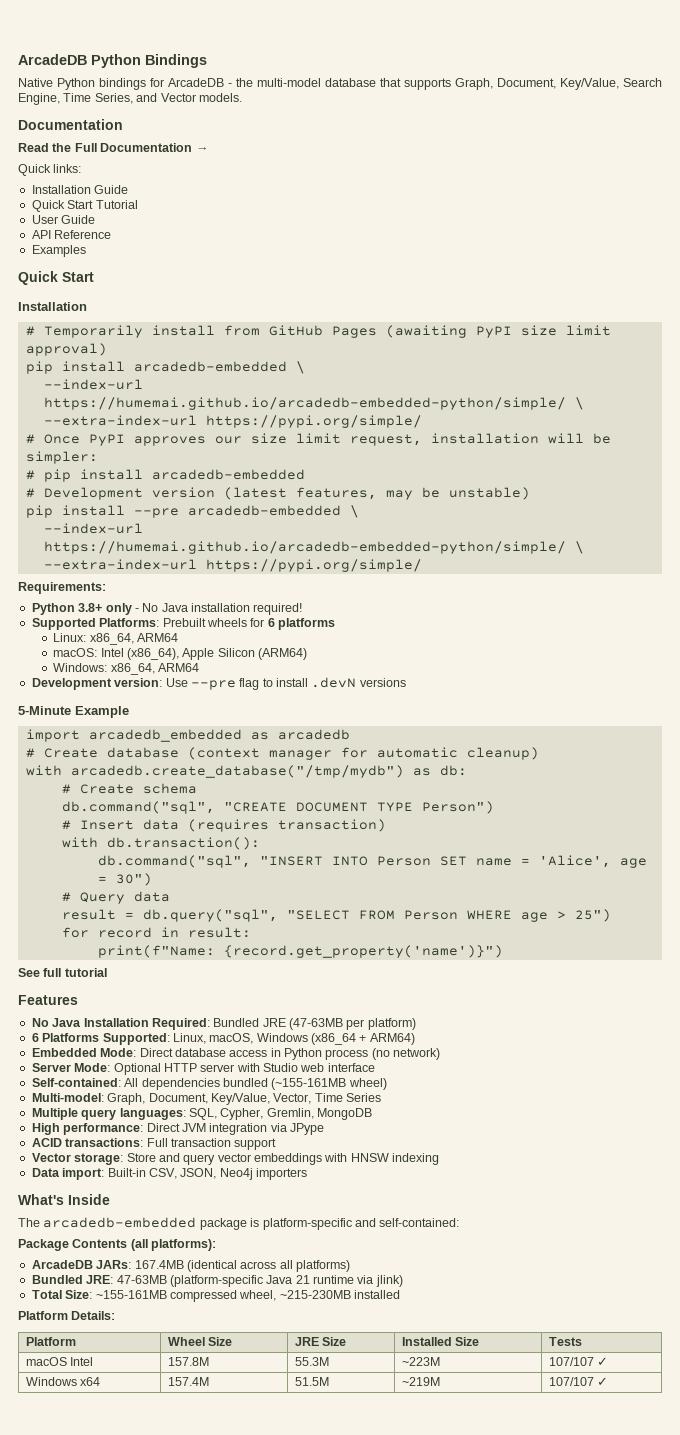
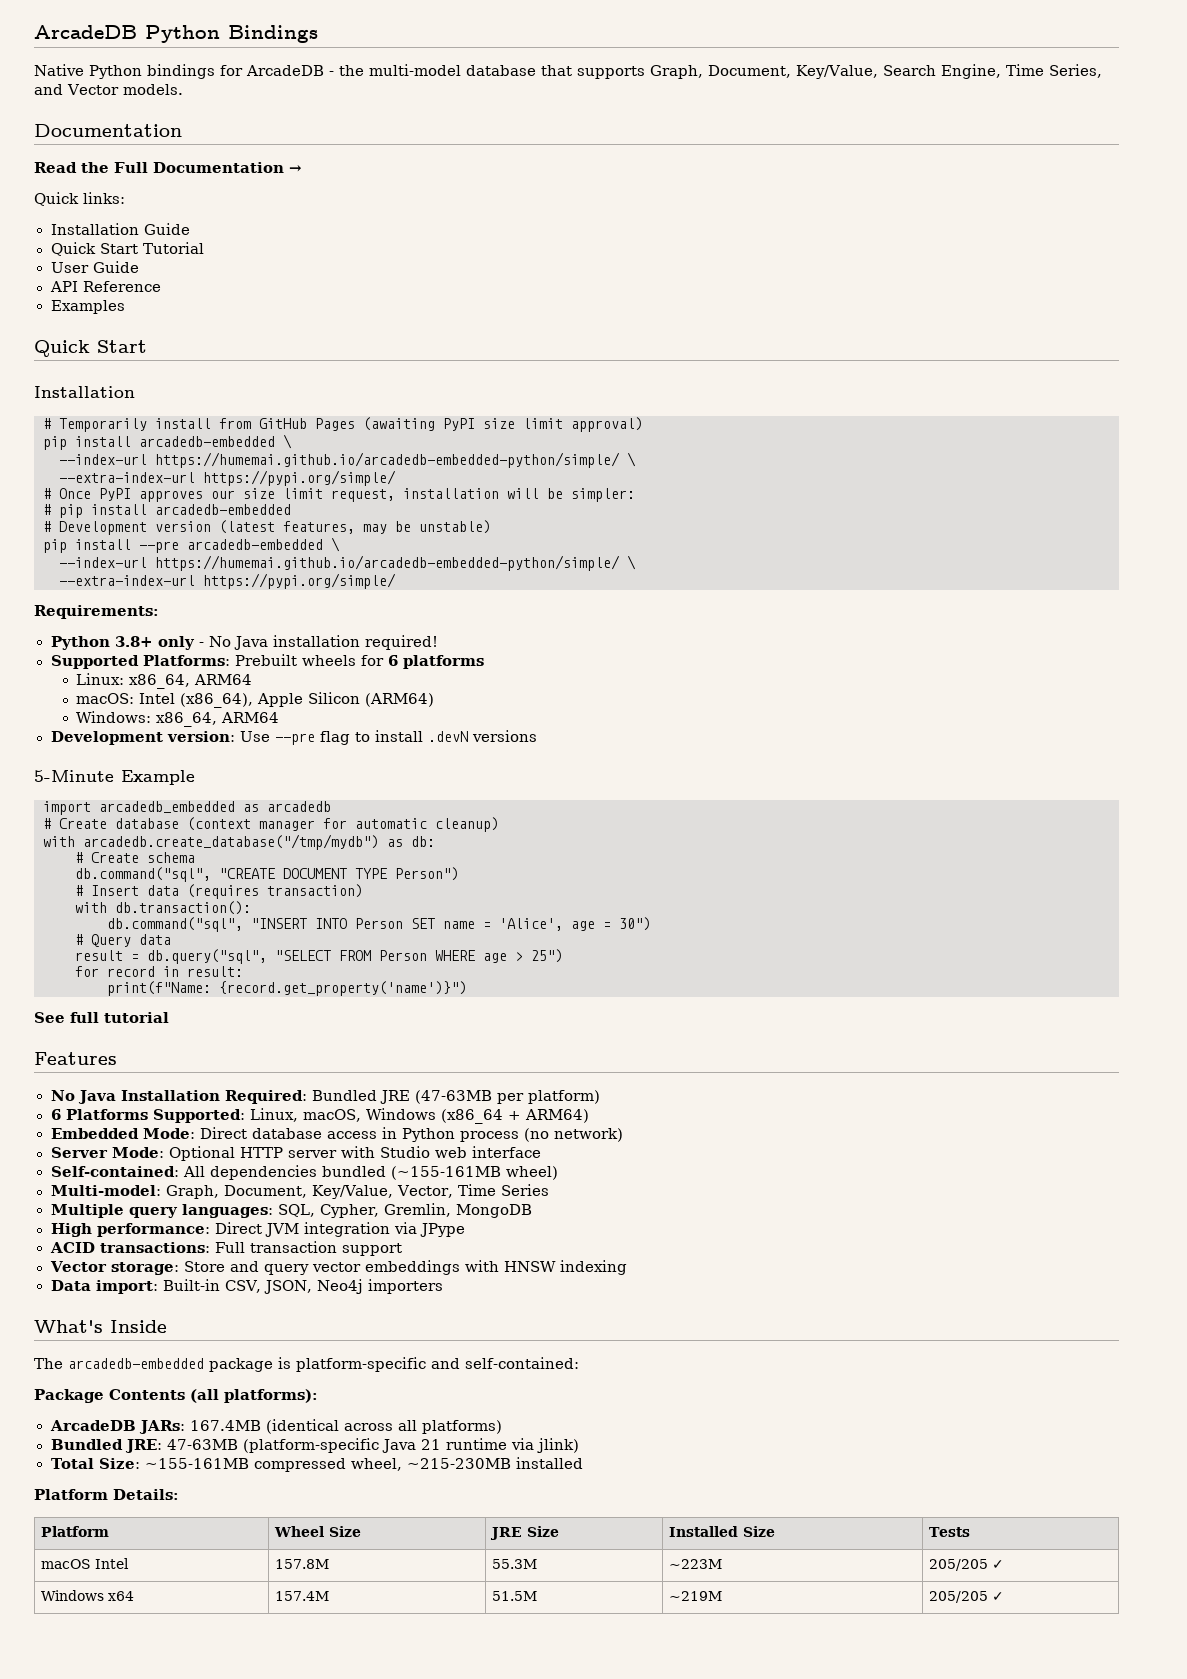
- macOS Intel | 157.8M | 55.3M | ~223M | 107/107 ✓
+ macOS Intel | 157.8M | 55.3M | ~223M | 205/205 ✓
- Windows x64 | 157.4M | 51.5M | ~219M | 107/107 ✓
+ Windows x64 | 157.4M | 51.5M | ~219M | 205/205 ✓

